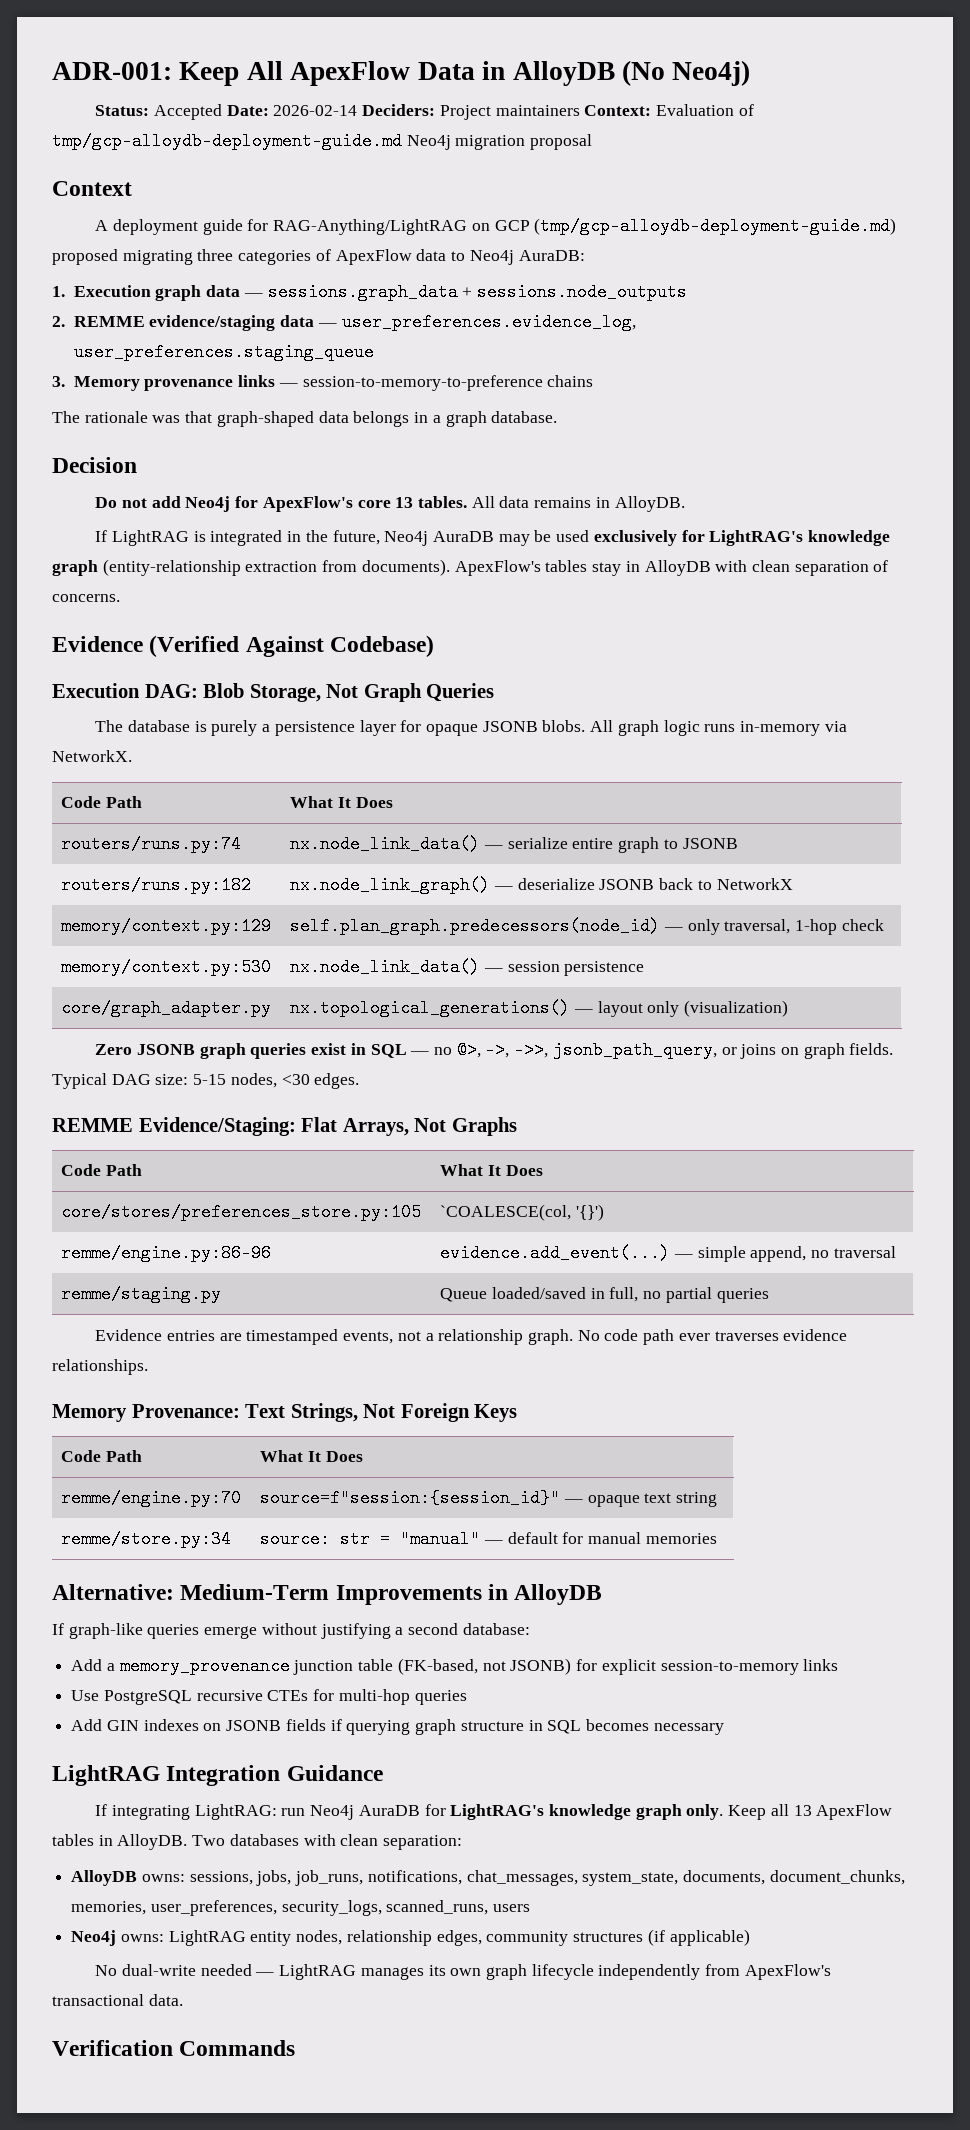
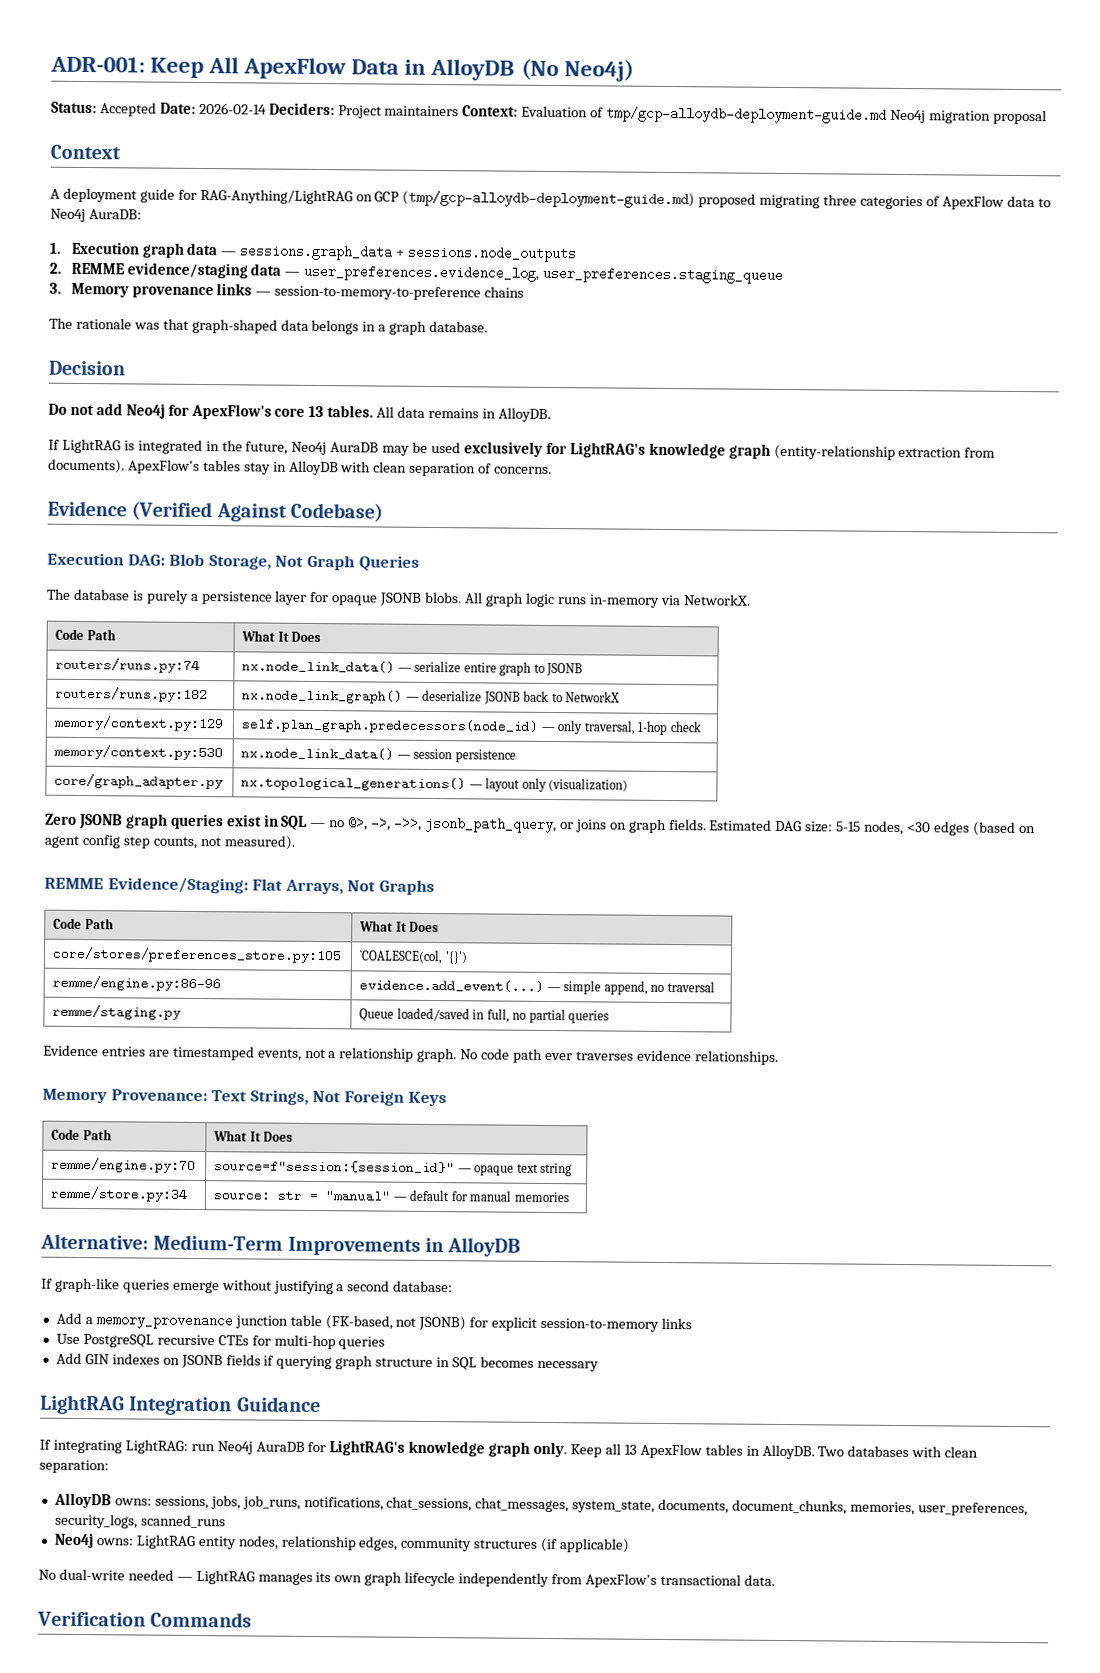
- Typical DAG size: 5-15 nodes, <30 edges.
+ Estimated DAG size: 5-15 nodes, <30 edges (based on agent config step counts, not measured).
- AlloyDB owns: sessions, jobs, job_runs, notifications, chat_messages, system_state, documents, document_chunks, memories, user_preferences, security_logs, scanned_runs, users
+ AlloyDB owns: sessions, jobs, job_runs, notifications, chat_sessions, chat_messages, system_state, documents, document_chunks, memories, user_preferences, security_logs, scanned_runs

